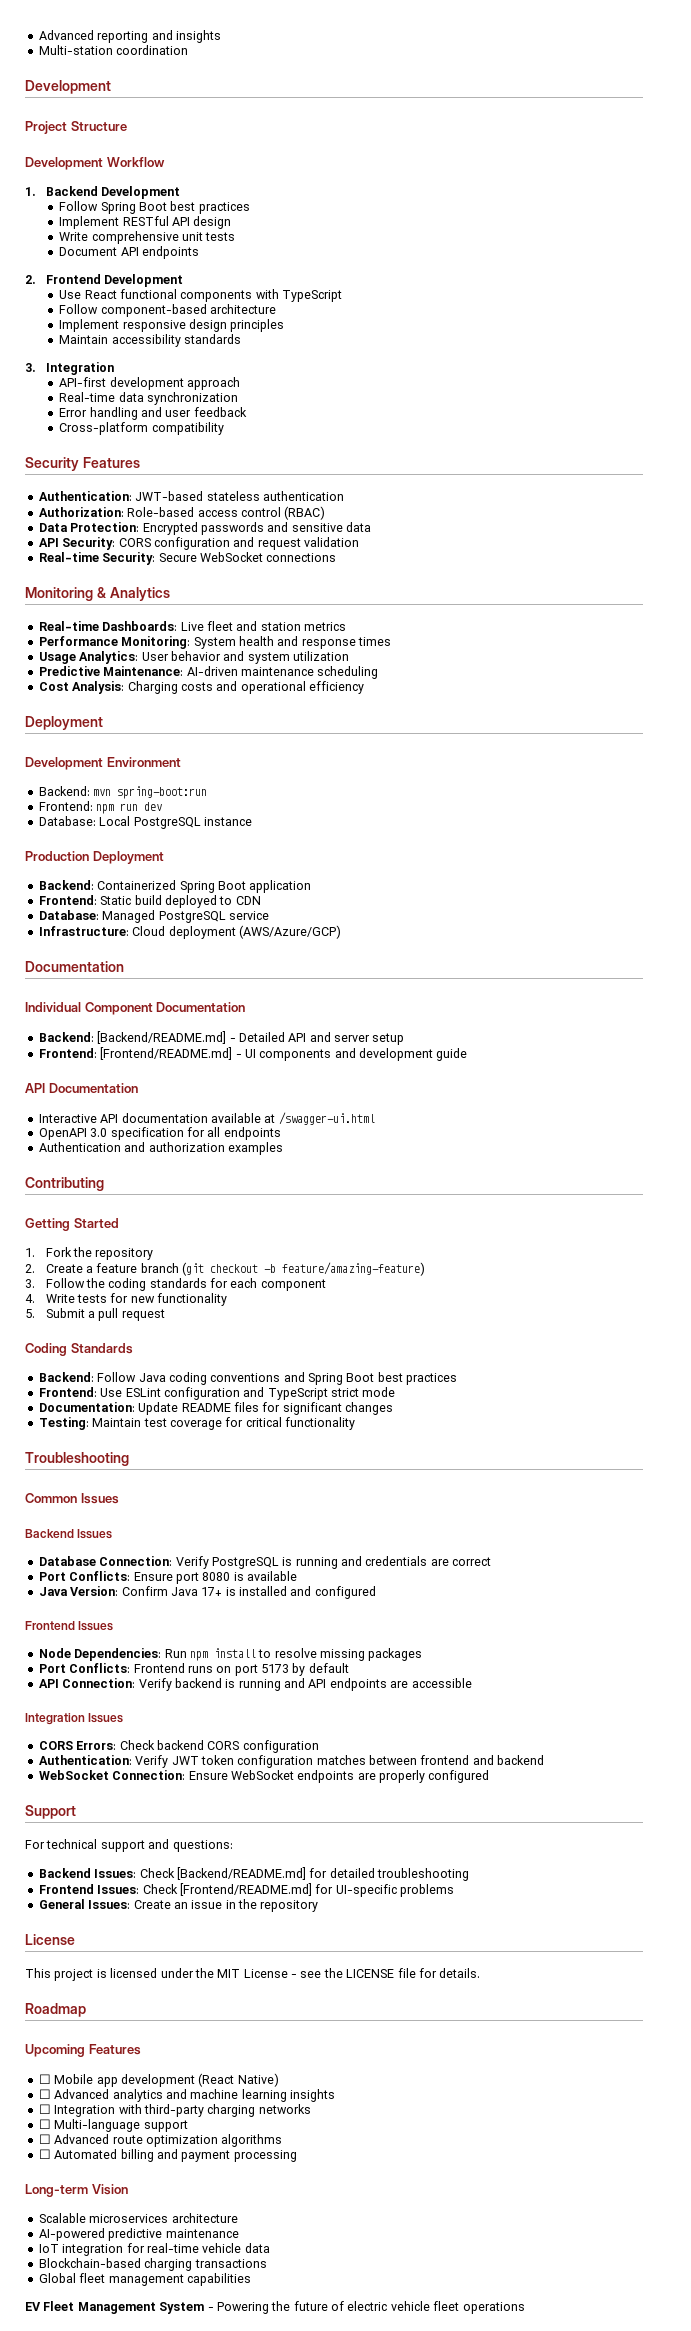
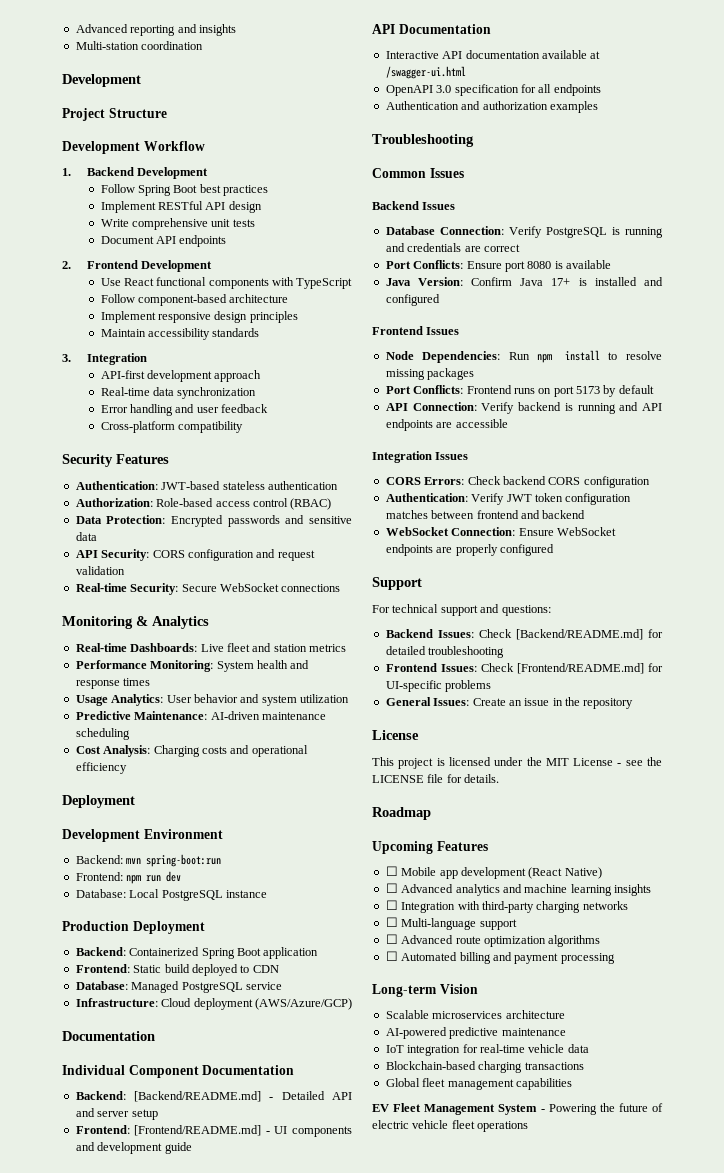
- Contributing
- Getting Started
- 1. Fork the repository
- 2. Create a feature branch (git checkout -b feature/amazing-feature)
- 3. Follow the coding standards for each component
- 4. Write tests for new functionality
- 5. Submit a pull request
- Coding Standards
- Backend: Follow Java coding conventions and Spring Boot best practices
- Frontend: Use ESLint configuration and TypeScript strict mode
- Documentation: Update README files for significant changes
- Testing: Maintain test coverage for critical functionality

